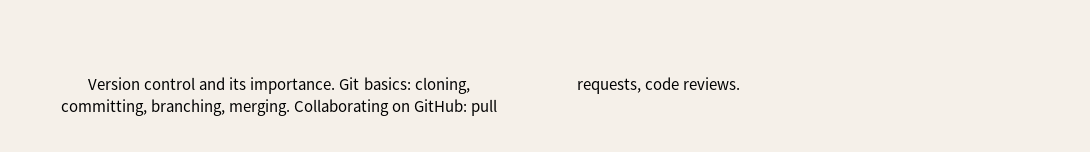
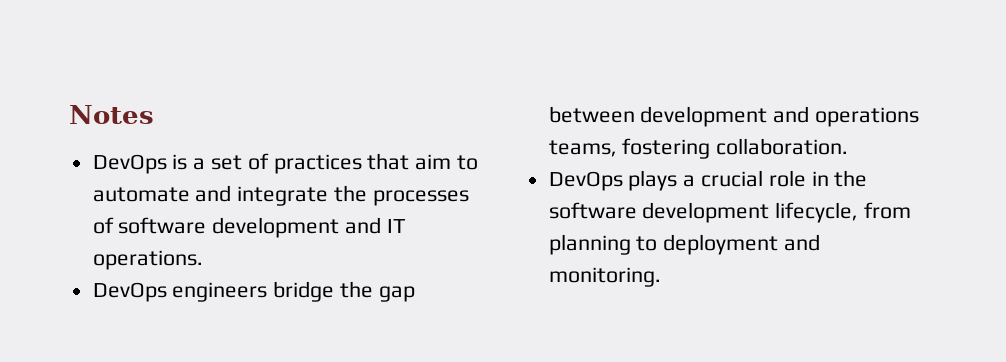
- Version control and its importance. Git basics: cloning, committing, branching, merging. Collaborating on GitHub: pull requests, code reviews.
+ Notes
+ DevOps is a set of practices that aim to automate and integrate the processes of software development and IT operations.
+ DevOps engineers bridge the gap between development and operations teams, fostering collaboration.
+ DevOps plays a crucial role in the software development lifecycle, from planning to deployment and monitoring.

